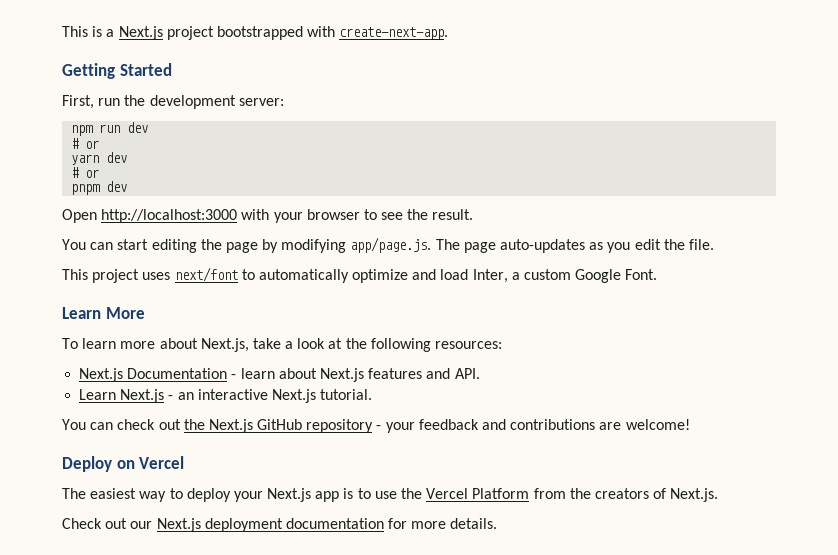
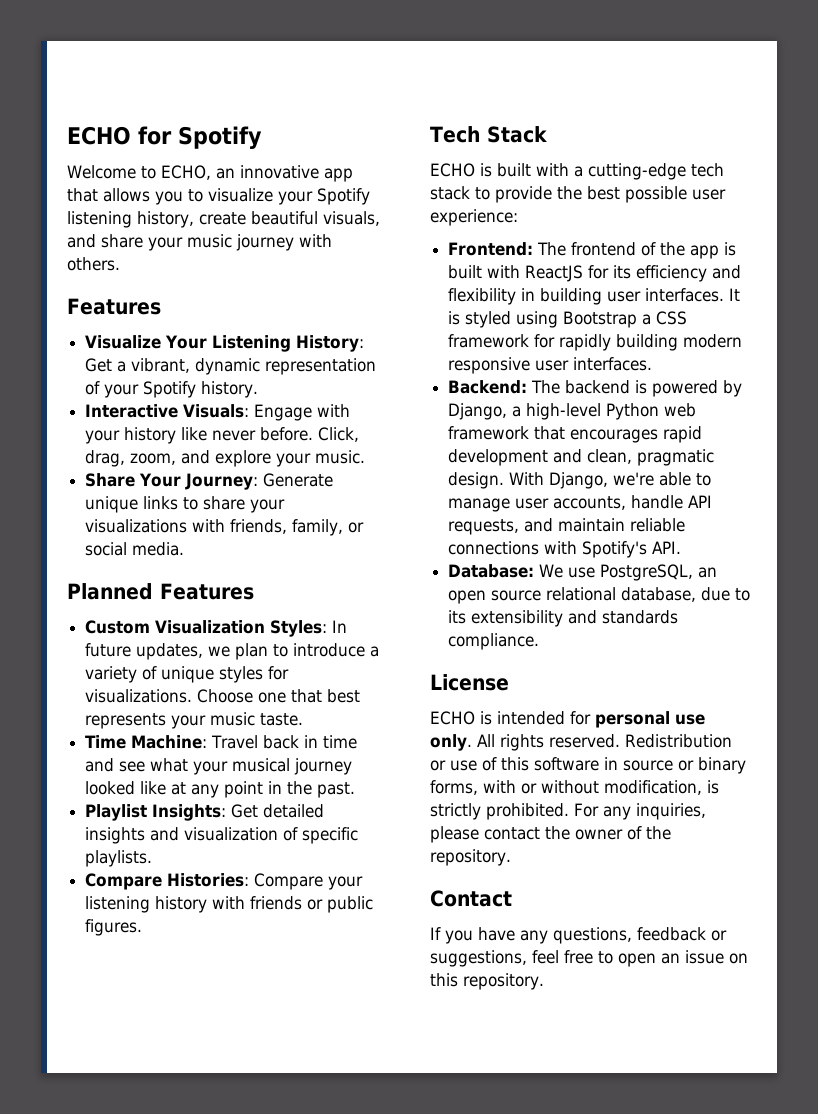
- This is a Next.js project bootstrapped with create-next-app.
- Getting Started
- First, run the development server:
- npm run dev
- # or
- yarn dev
- # or
- pnpm dev
- Open http://localhost:3000 with your browser to see the result.
- You can start editing the page by modifying app/page.js. The page auto-updates as you edit the file.
- This project uses next/font to automatically optimize and load Inter, a custom Google Font.
- Learn More
- To learn more about Next.js, take a look at the following resources:
- Next.js Documentation - learn about Next.js features and API.
- Learn Next.js - an interactive Next.js tutorial.
- You can check out the Next.js GitHub repository - your feedback and contributions are welcome!
- Deploy on Vercel
- The easiest way to deploy your Next.js app is to use the Vercel Platform from the creators of Next.js.
- Check out our Next.js deployment documentation for more details.
+ ECHO for Spotify
+ Welcome to ECHO, an innovative app that allows you to visualize your Spotify listening history, create beautiful visuals, and share your music journey with others.
+ Features
+ Visualize Your Listening History: Get a vibrant, dynamic representation of your Spotify history.
+ Interactive Visuals: Engage with your history like never before. Click, drag, zoom, and explore your music.
+ Share Your Journey: Generate unique links to share your visualizations with friends, family, or social media.
+ Planned Features
+ Custom Visualization Styles: In future updates, we plan to introduce a variety of unique styles for visualizations. Choose one that best represents your music taste.
+ Time Machine: Travel back in time and see what your musical journey looked like at any point in the past.
+ Playlist Insights: Get detailed insights and visualization of specific playlists.
+ Compare Histories: Compare your listening history with friends or public figures.
+ Tech Stack
+ ECHO is built with a cutting-edge tech stack to provide the best possible user experience:
+ Frontend: The frontend of the app is built with ReactJS for its efficiency and flexibility in building user interfaces. It is styled using Bootstrap a CSS framework for rapidly building modern responsive user interfaces.
+ Backend: The backend is powered by Django, a high-level Python web framework that encourages rapid development and clean, pragmatic design. With Django, we're able to manage user accounts, handle API requests, and maintain reliable connections with Spotify's API.
+ Database: We use PostgreSQL, an open source relational database, due to its extensibility and standards compliance.
+ License
+ ECHO is intended for personal use only. All rights reserved. Redistribution or use of this software in source or binary forms, with or without modification, is strictly prohibited. For any inquiries, please contact the owner of the repository.
+ Contact
+ If you have any questions, feedback or suggestions, feel free to open an issue on this repository.

